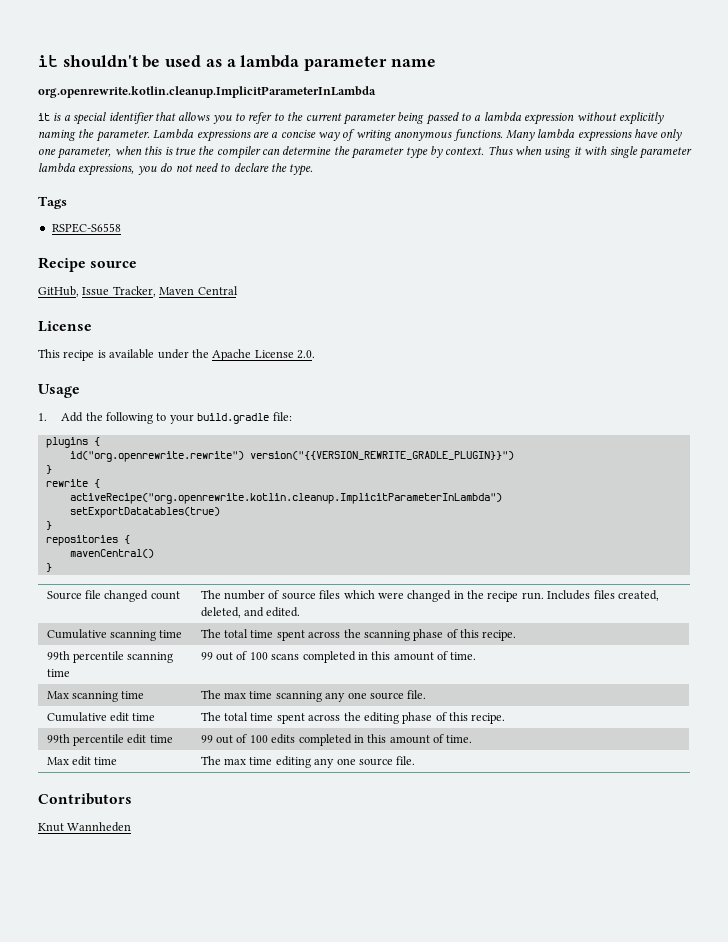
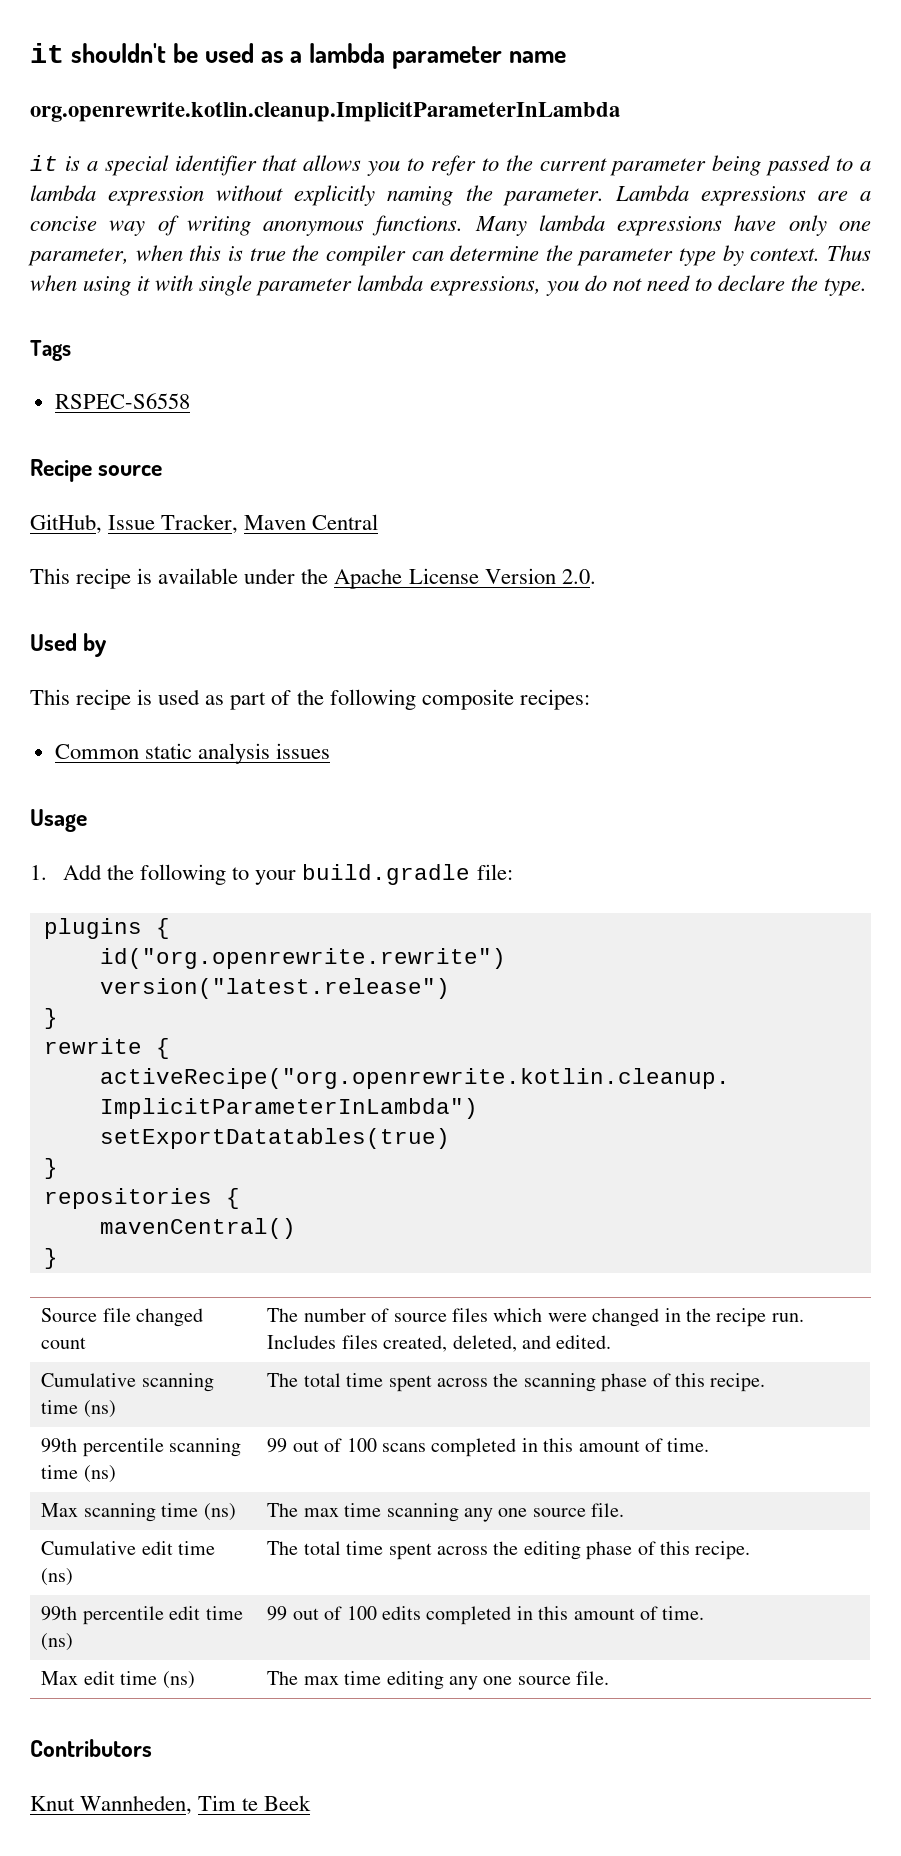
  GitHub, Issue Tracker, Maven Central
- License
- This recipe is available under the Apache License 2.0.
+ This recipe is available under the Apache License Version 2.0.
+ Used by
+ This recipe is used as part of the following composite recipes:
+ Common static analysis issues
- id("org.openrewrite.rewrite") version("{{VERSION_REWRITE_GRADLE_PLUGIN}}")
+ id("org.openrewrite.rewrite") version("latest.release")
- Cumulative scanning time | The total time spent across the scanning phase of this recipe.
+ Cumulative scanning time (ns) | The total time spent across the scanning phase of this recipe.
- 99th percentile scanning time | 99 out of 100 scans completed in this amount of time.
+ 99th percentile scanning time (ns) | 99 out of 100 scans completed in this amount of time.
- Max scanning time | The max time scanning any one source file.
+ Max scanning time (ns) | The max time scanning any one source file.
- Cumulative edit time | The total time spent across the editing phase of this recipe.
+ Cumulative edit time (ns) | The total time spent across the editing phase of this recipe.
- 99th percentile edit time | 99 out of 100 edits completed in this amount of time.
+ 99th percentile edit time (ns) | 99 out of 100 edits completed in this amount of time.
- Max edit time | The max time editing any one source file.
+ Max edit time (ns) | The max time editing any one source file.
- Knut Wannheden
+ Knut Wannheden, Tim te Beek

